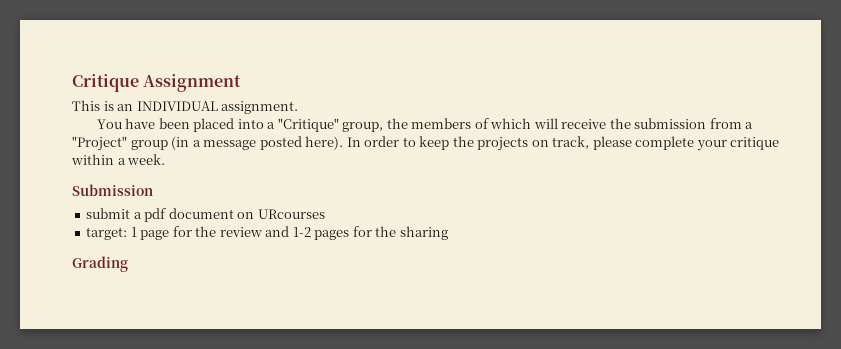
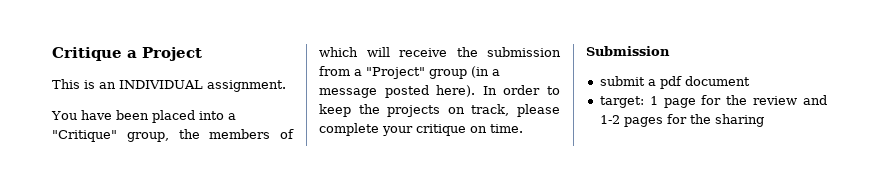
- Critique Assignment
+ Critique a Project
- In order to keep the projects on track, please complete your critique within a week.
+ In order to keep the projects on track, please complete your critique on time.
- submit a pdf document on URcourses
+ submit a pdf document
- Grading

